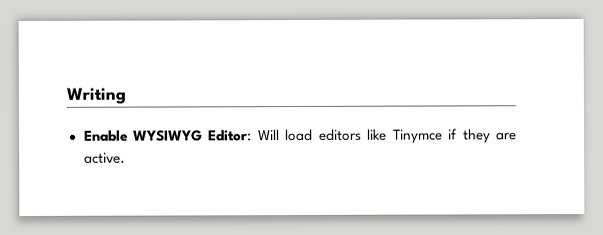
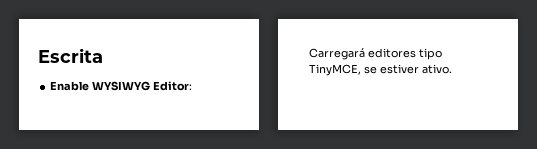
- Writing
+ Escrita
- Enable WYSIWYG Editor: Will load editors like Tinymce if they are active.
+ Enable WYSIWYG Editor: Carregará editores tipo TinyMCE, se estiver ativo.

